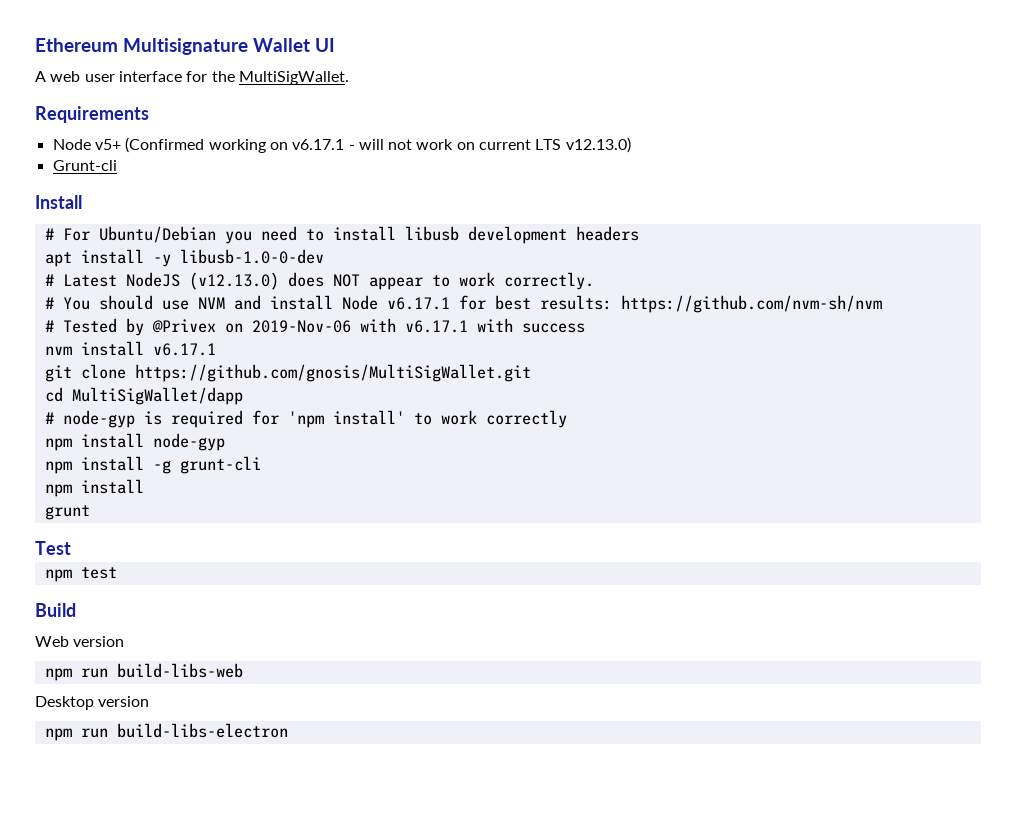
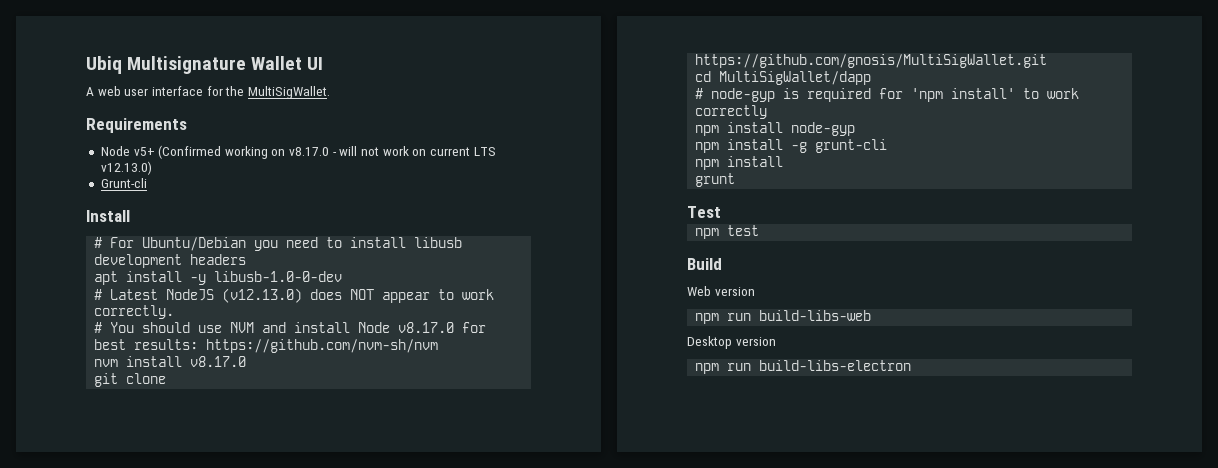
- Ethereum Multisignature Wallet UI
+ Ubiq Multisignature Wallet UI
- Node v5+ (Confirmed working on v6.17.1 - will not work on current LTS v12.13.0)
+ Node v5+ (Confirmed working on v8.17.0 - will not work on current LTS v12.13.0)
- # You should use NVM and install Node v6.17.1 for best results: https://github.com/nvm-sh/nvm
+ # You should use NVM and install Node v8.17.0 for best results: https://github.com/nvm-sh/nvm
- # Tested by @Privex on 2019-Nov-06 with v6.17.1 with success
- nvm install v6.17.1
+ nvm install v8.17.0

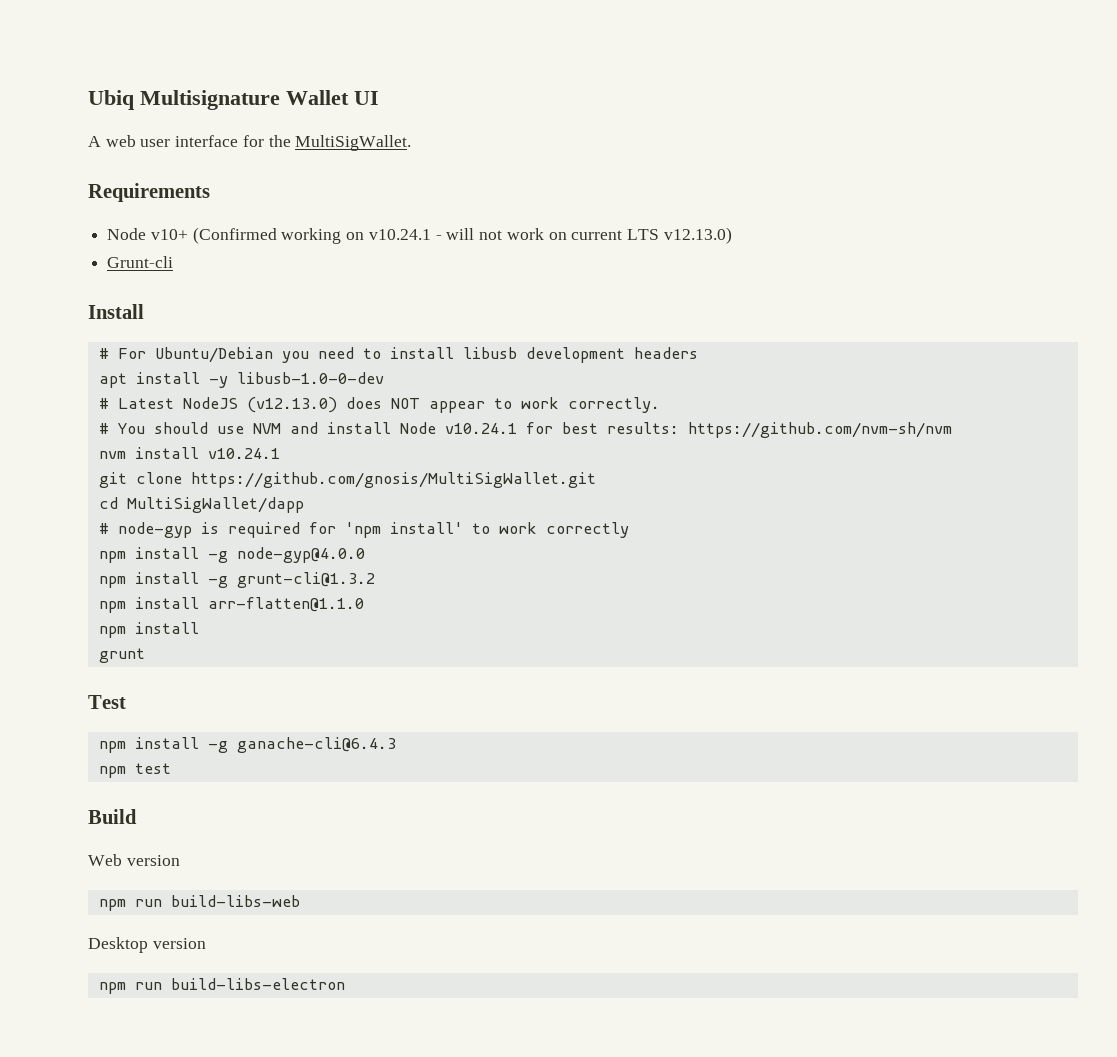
- Node v5+ (Confirmed working on v8.17.0 - will not work on current LTS v12.13.0)
+ Node v10+ (Confirmed working on v10.24.1 - will not work on current LTS v12.13.0)
- # You should use NVM and install Node v8.17.0 for best results: https://github.com/nvm-sh/nvm
+ # You should use NVM and install Node v10.24.1 for best results: https://github.com/nvm-sh/nvm
- nvm install v8.17.0
+ nvm install v10.24.1
- npm install node-gyp
- npm install -g grunt-cli
+ npm install -g node-gyp@4.0.0
+ npm install -g grunt-cli@1.3.2
+ npm install arr-flatten@1.1.0
+ npm install -g ganache-cli@6.4.3

